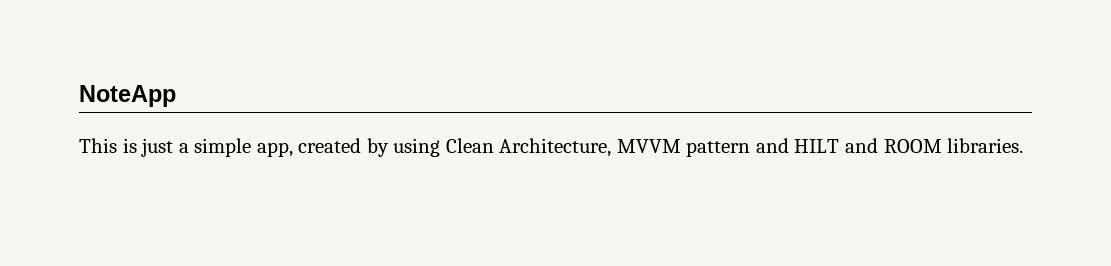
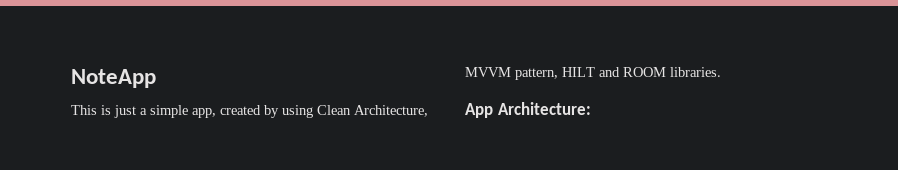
- This is just a simple app, created by using Clean Architecture, MVVM pattern and HILT and ROOM libraries.
+ This is just a simple app, created by using Clean Architecture, MVVM pattern, HILT and ROOM libraries.
+ App Architecture:

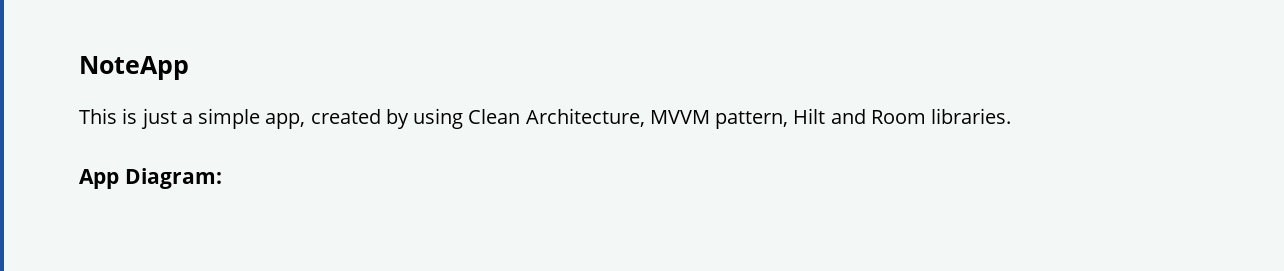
- This is just a simple app, created by using Clean Architecture, MVVM pattern, HILT and ROOM libraries.
+ This is just a simple app, created by using Clean Architecture, MVVM pattern, Hilt and Room libraries.
- App Architecture:
+ App Diagram:

